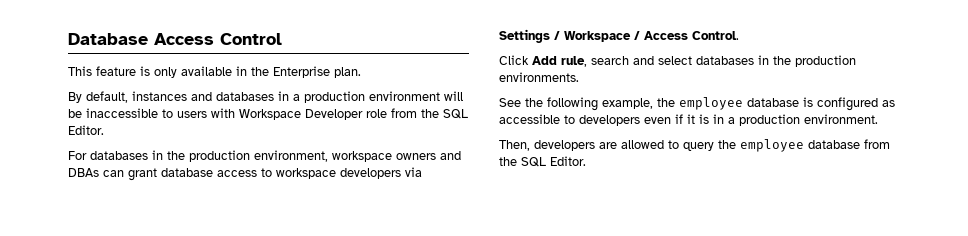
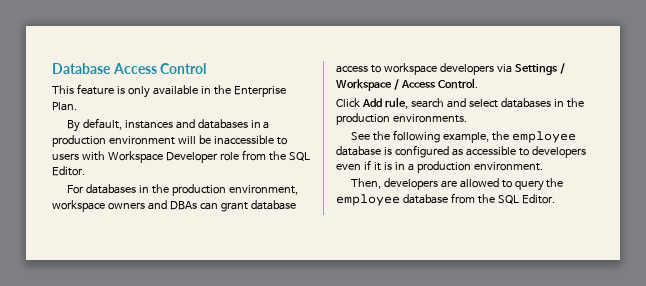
- This feature is only available in the Enterprise plan.
+ This feature is only available in the Enterprise Plan.

